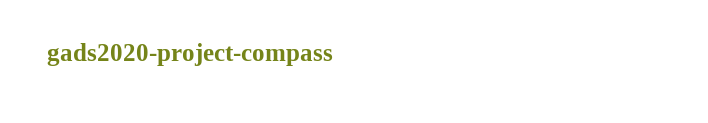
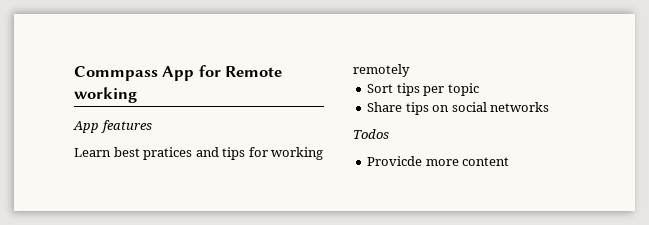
- gads2020-project-compass
+ Commpass App for Remote working
+ App features
+ Learn best pratices and tips for working remotely
+ Sort tips per topic
+ Share tips on social networks
+ Todos
+ Provicde more content

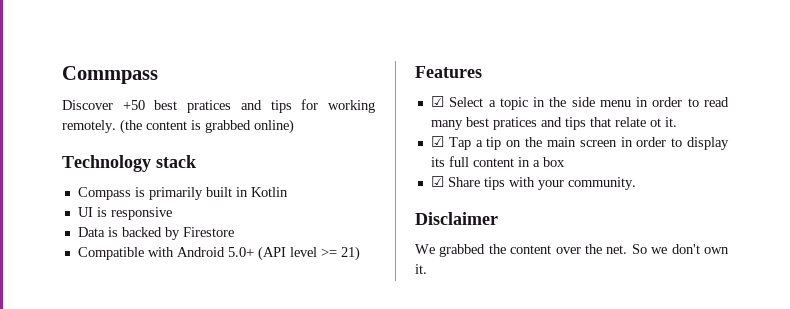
- Commpass App for Remote working
- App features
- Learn best pratices and tips for working remotely
- Sort tips per topic
- Share tips on social networks
- Todos
- Provicde more content
+ Commpass
+ Discover +50 best pratices and tips for working remotely. (the content is grabbed online)
+ Technology stack
+ Compass is primarily built in Kotlin
+ UI is responsive
+ Data is backed by Firestore
+ Compatible with Android 5.0+ (API level >= 21)
+ Features
+ ☑ Select a topic in the side menu in order to read many best pratices and tips that relate ot it.
+ ☑ Tap a tip on the main screen in order to display its full content in a box
+ ☑ Share tips with your community.
+ Disclaimer
+ We grabbed the content over the net. So we don't own it.

